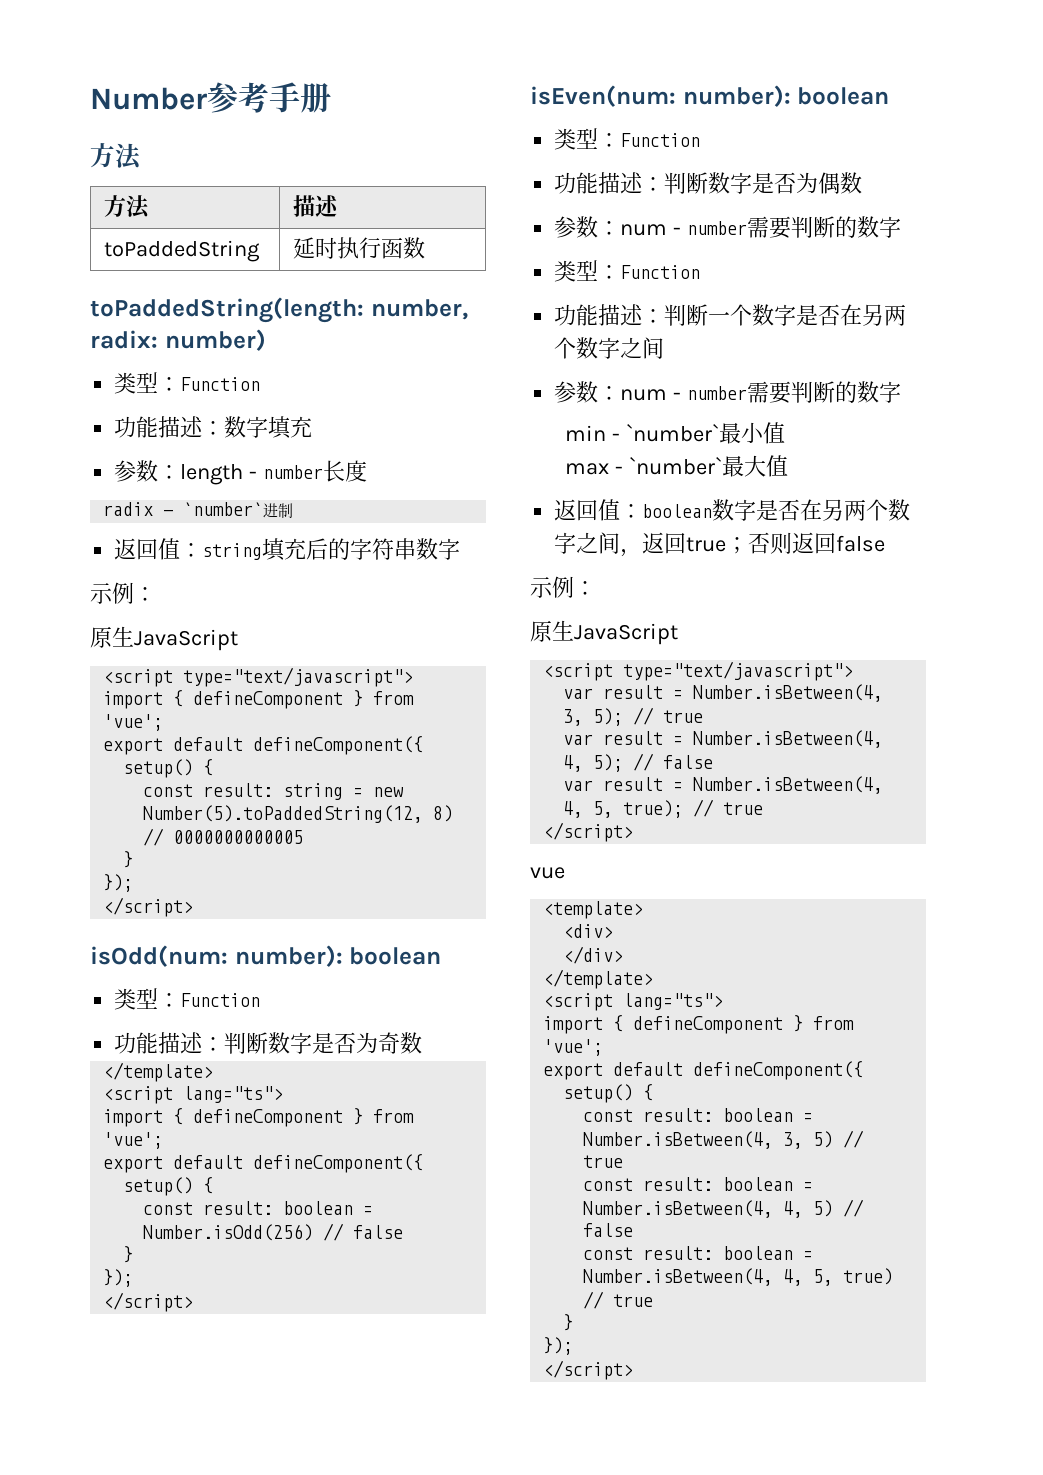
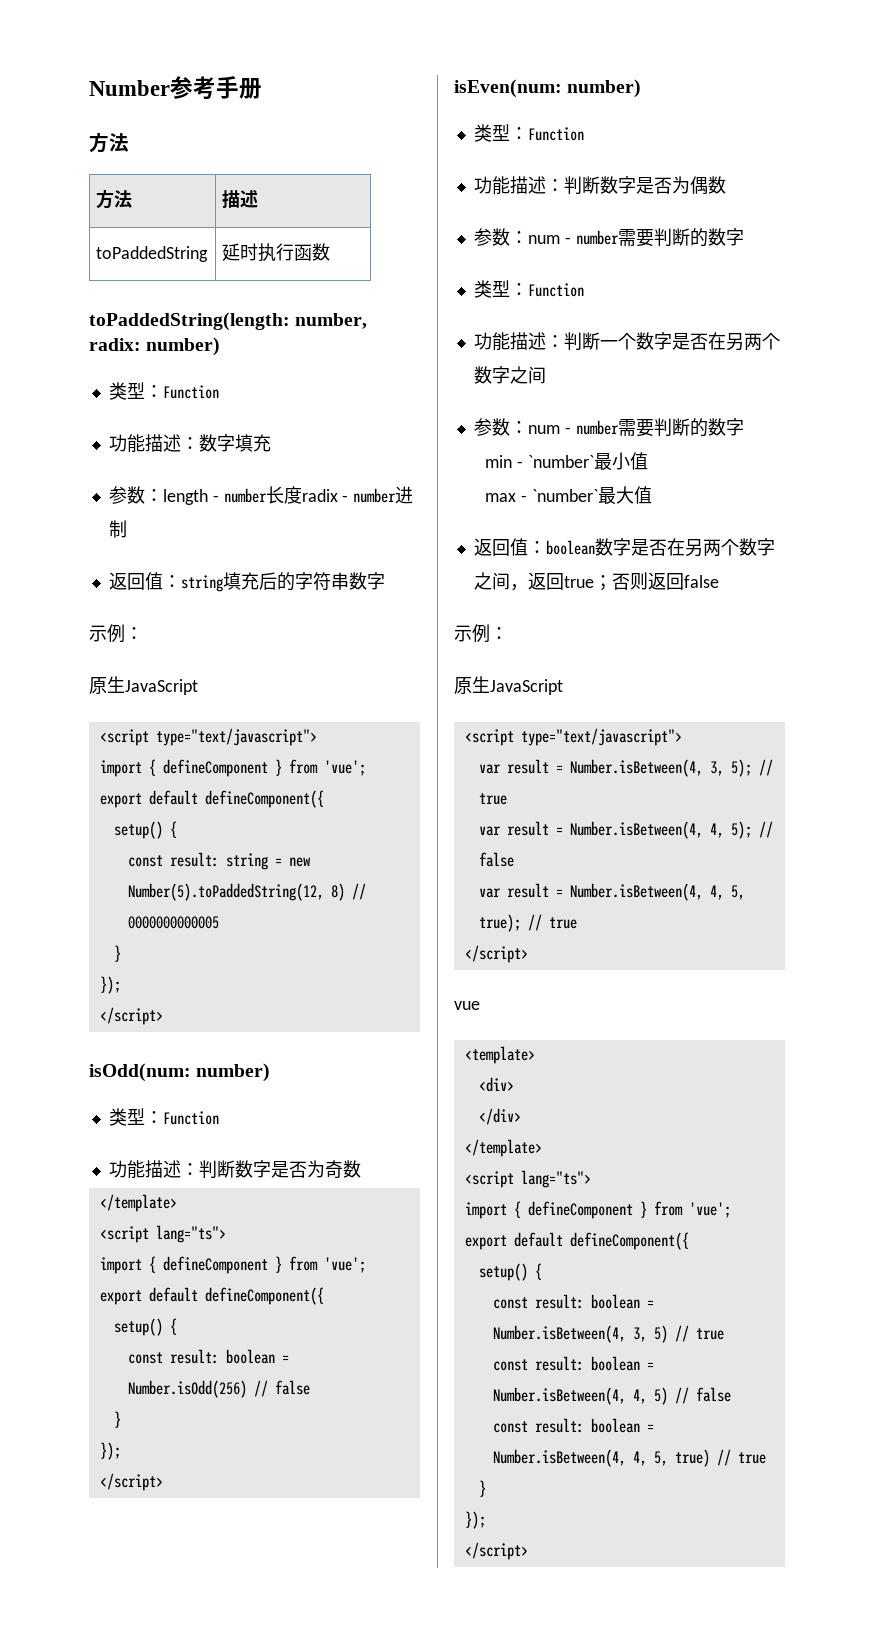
- 参数：length - number长度
- radix - `number`进制
+ 参数：length - number长度radix - number进制
- isOdd(num: number): boolean
+ isOdd(num: number)
- isEven(num: number): boolean
+ isEven(num: number)

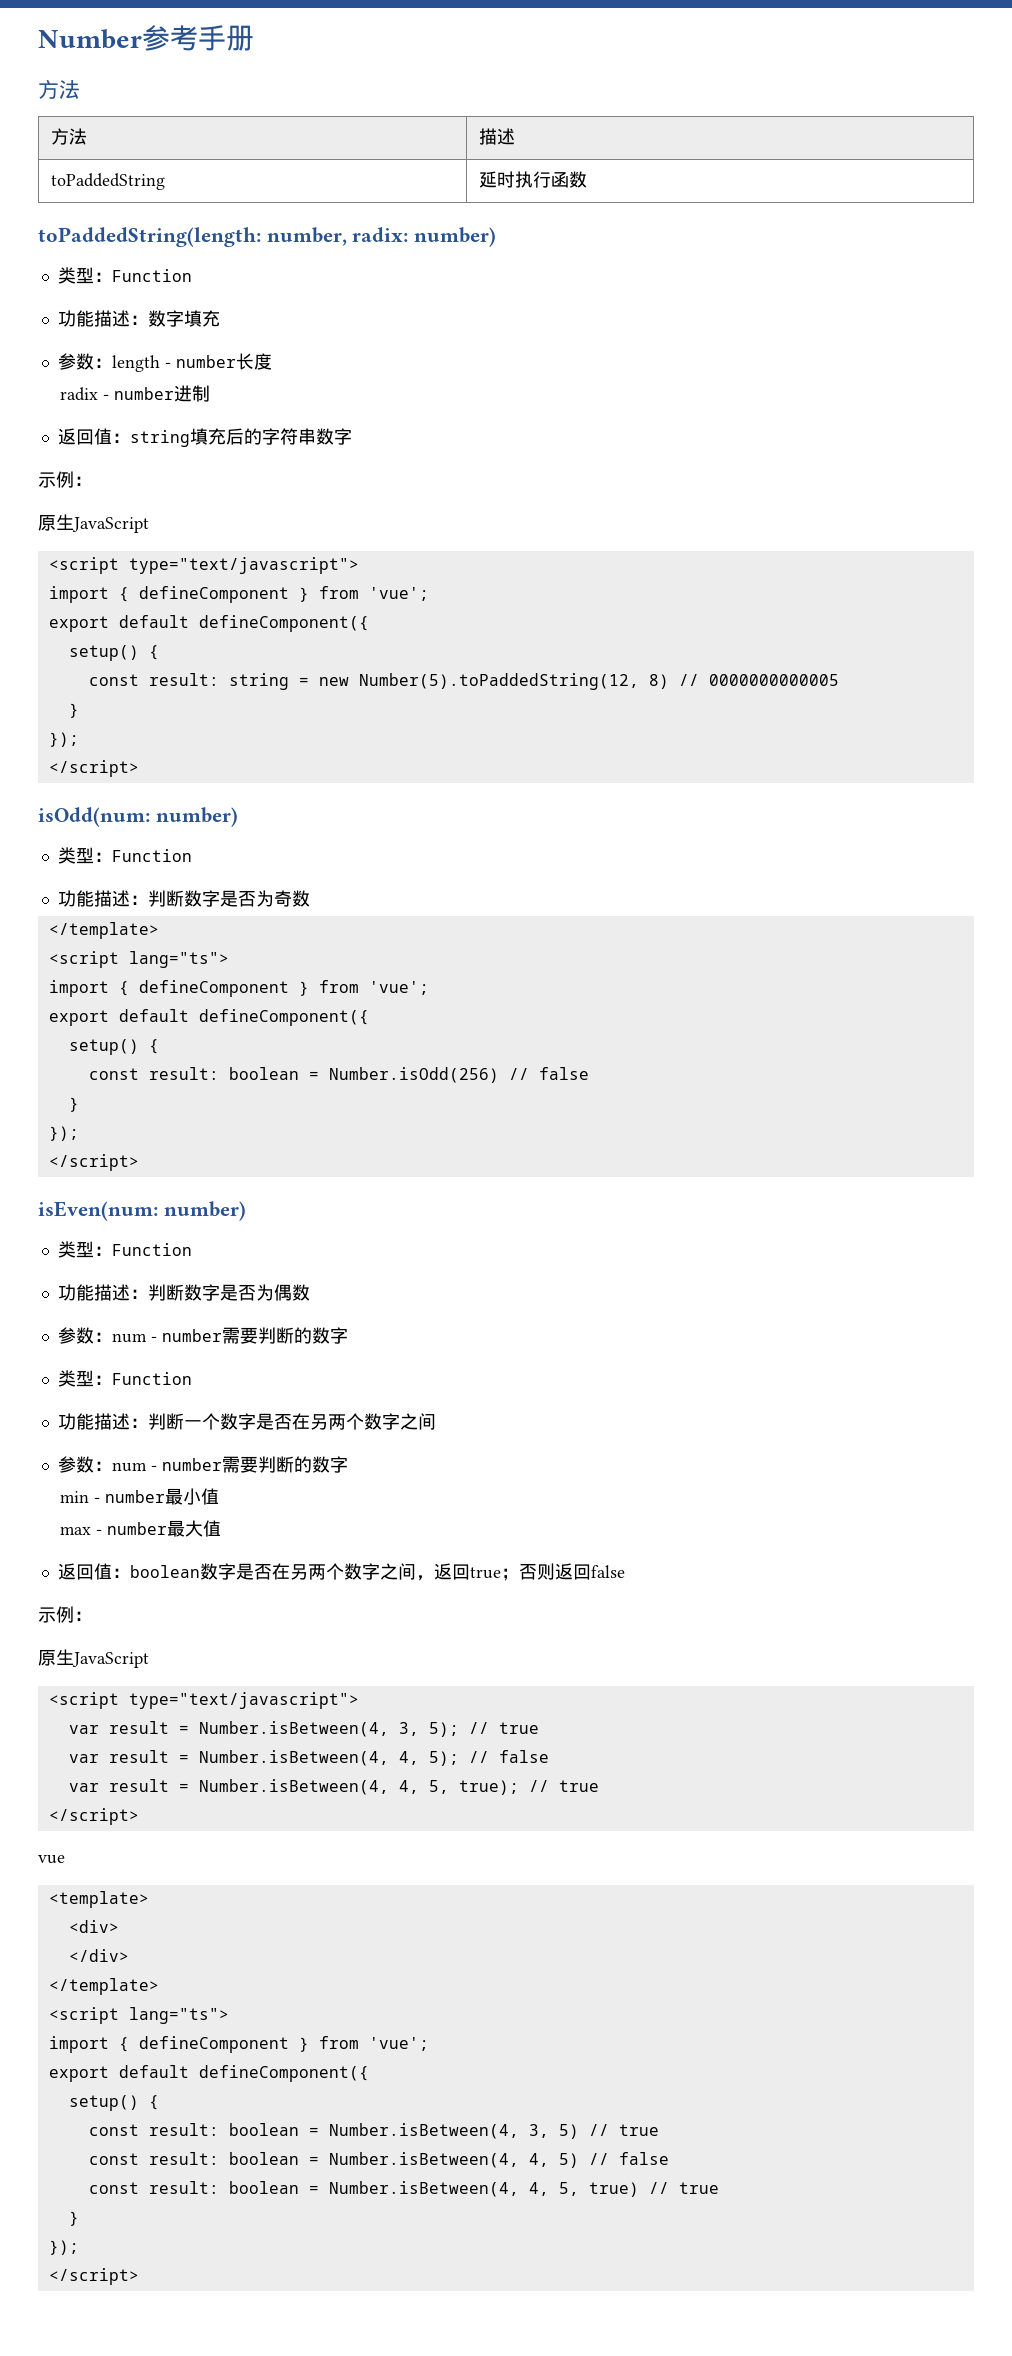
- 参数：length - number长度radix - number进制
+ 参数：length - number长度
+ radix - number进制
- min - `number`最小值
+ min - number最小值
- max - `number`最大值
+ max - number最大值

